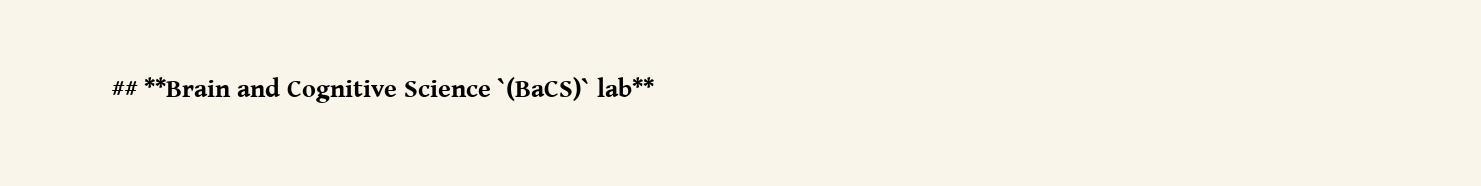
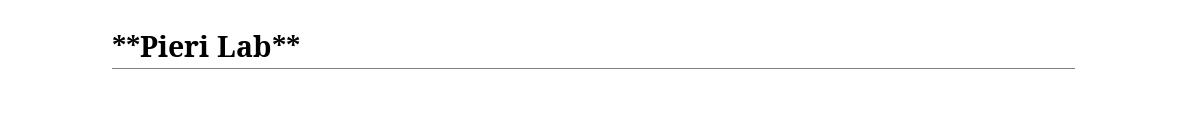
- ## **Brain and Cognitive Science `(BaCS)` lab**
+ **Pieri Lab**

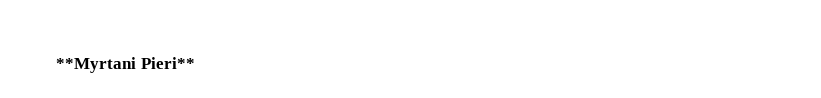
- **Pieri Lab**
+ **Myrtani Pieri**

